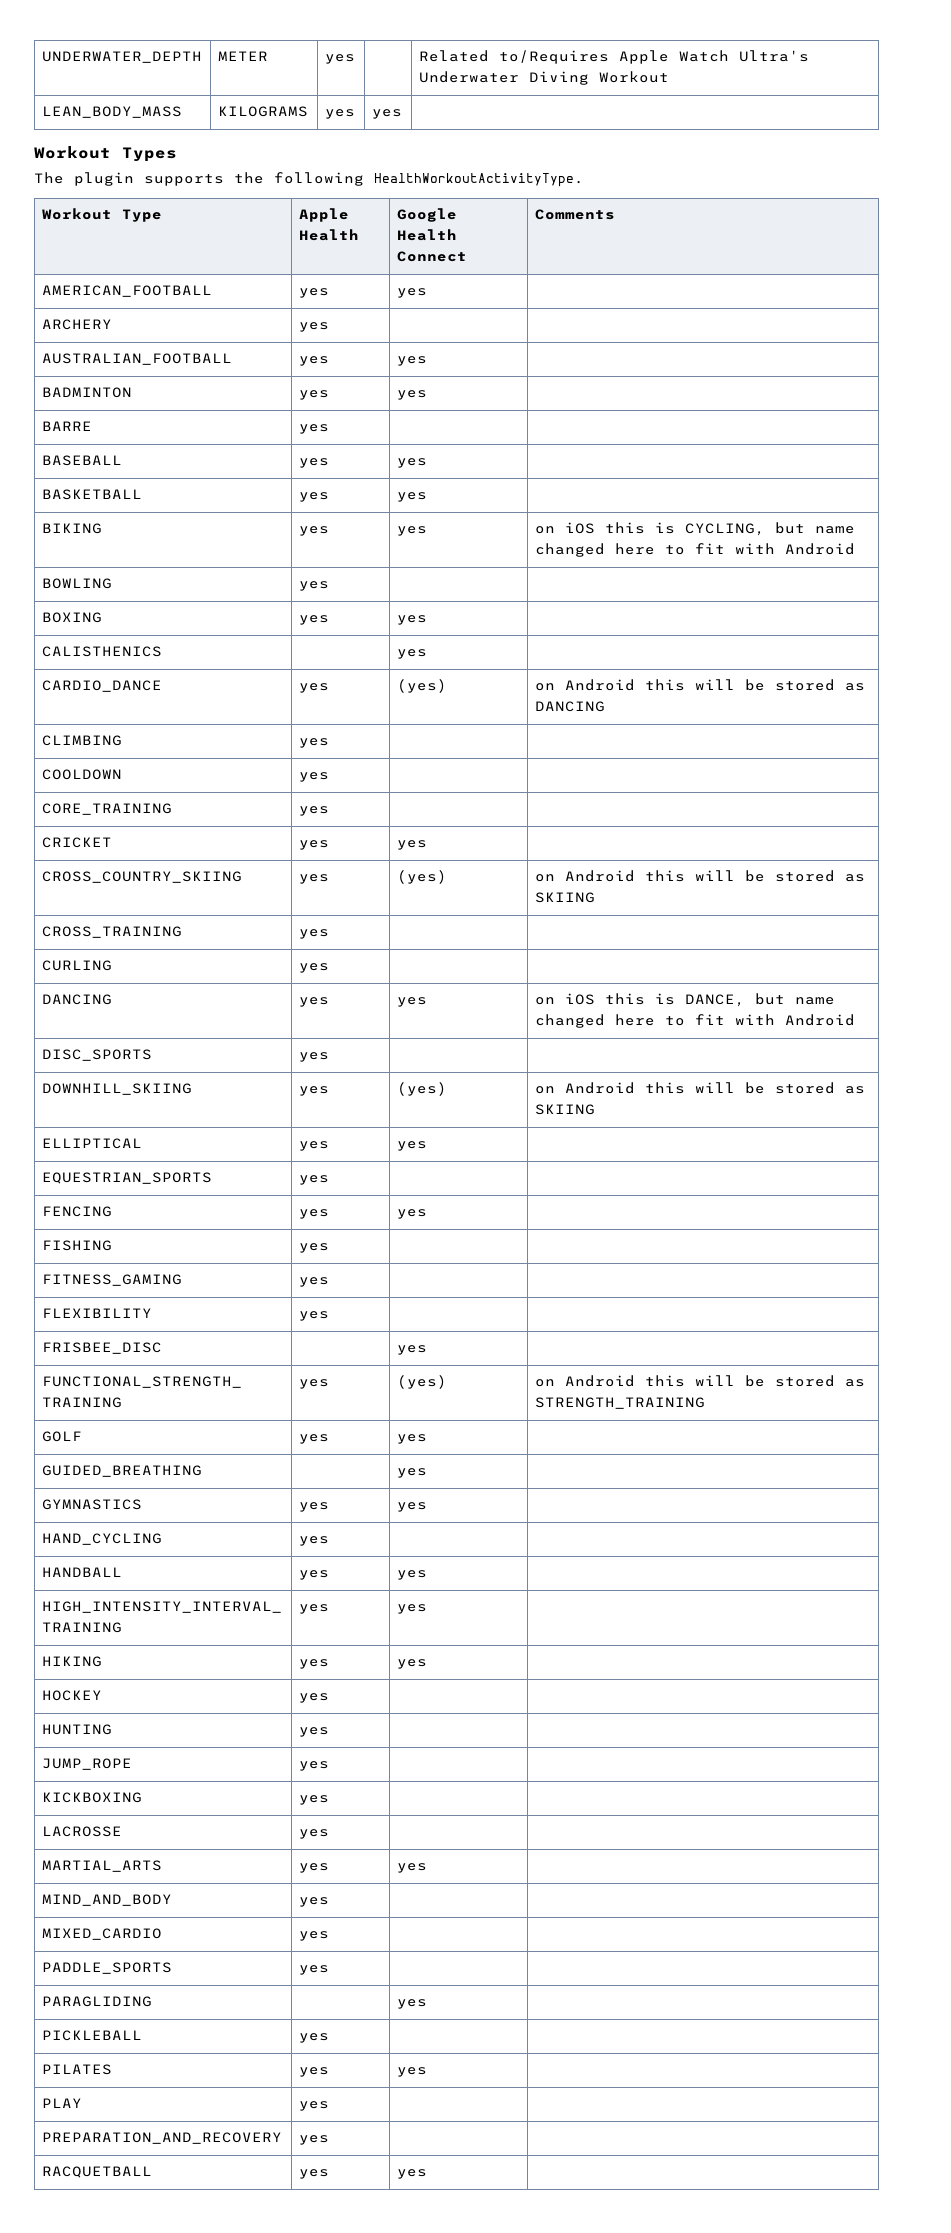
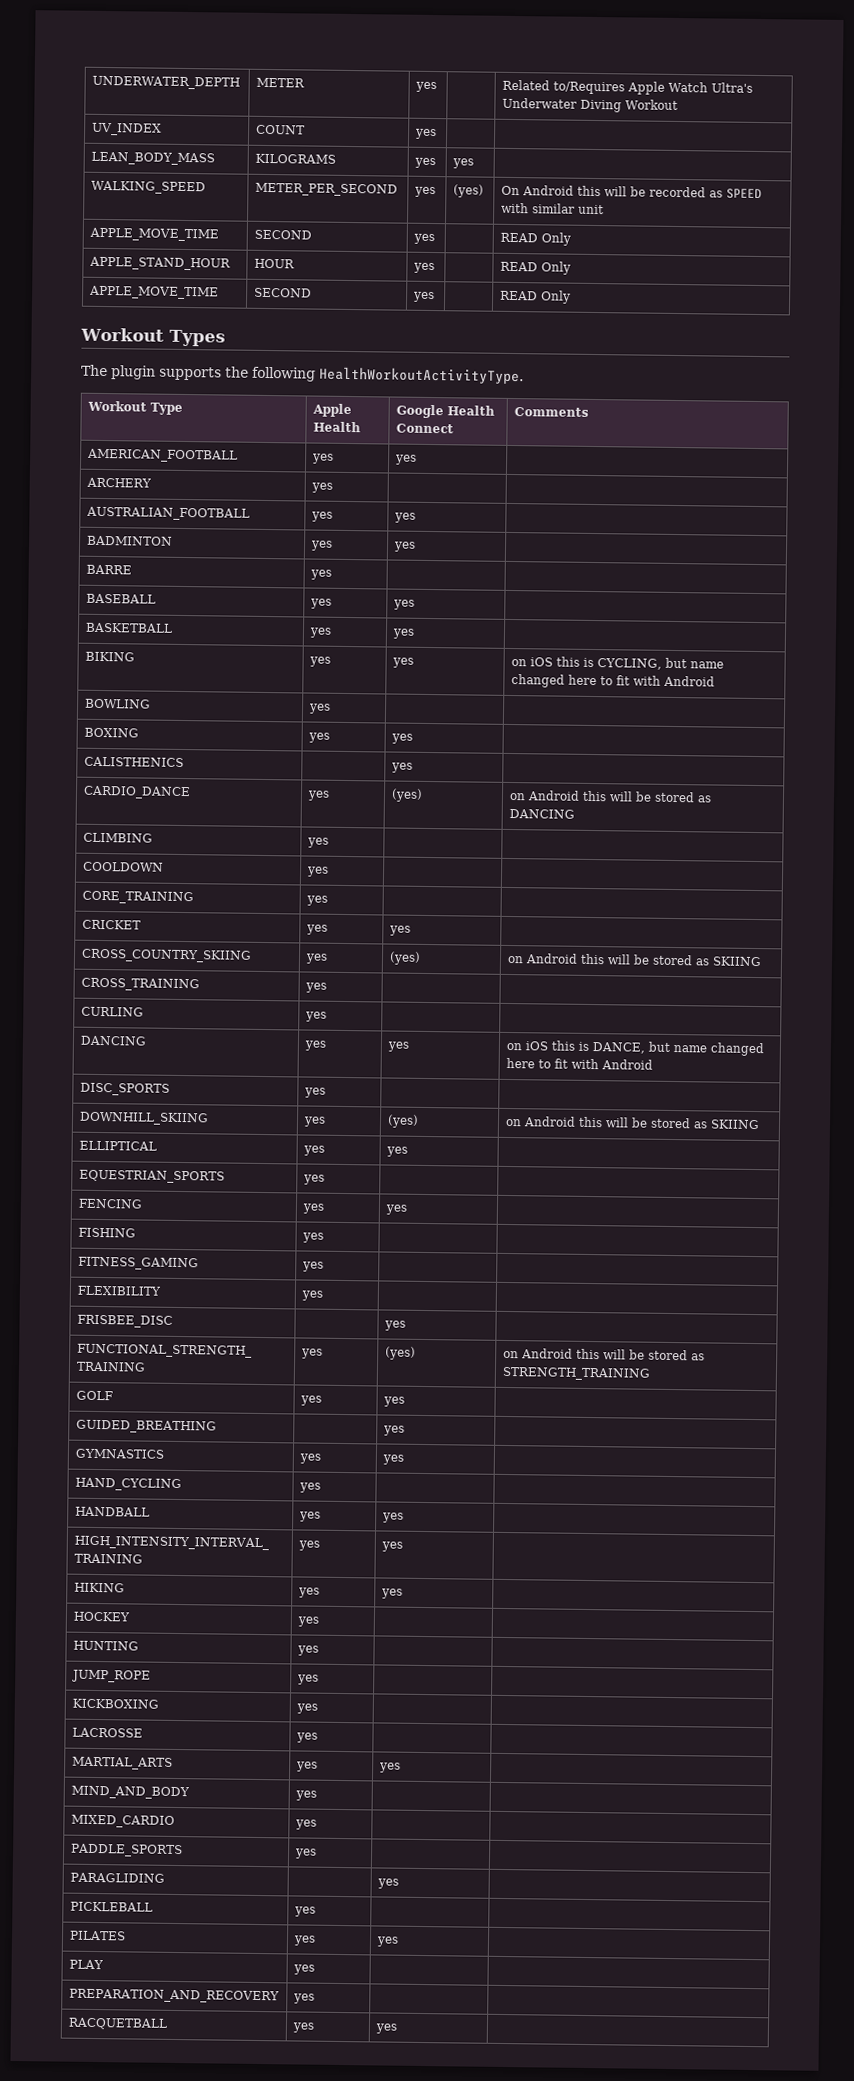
+ UV_INDEX | COUNT | yes | |
+ WALKING_SPEED | METER_PER_SECOND | yes | (yes) | On Android this will be recorded as SPEED with similar unit
+ APPLE_MOVE_TIME | SECOND | yes | | READ Only
+ APPLE_STAND_HOUR | HOUR | yes | | READ Only
+ APPLE_MOVE_TIME | SECOND | yes | | READ Only

